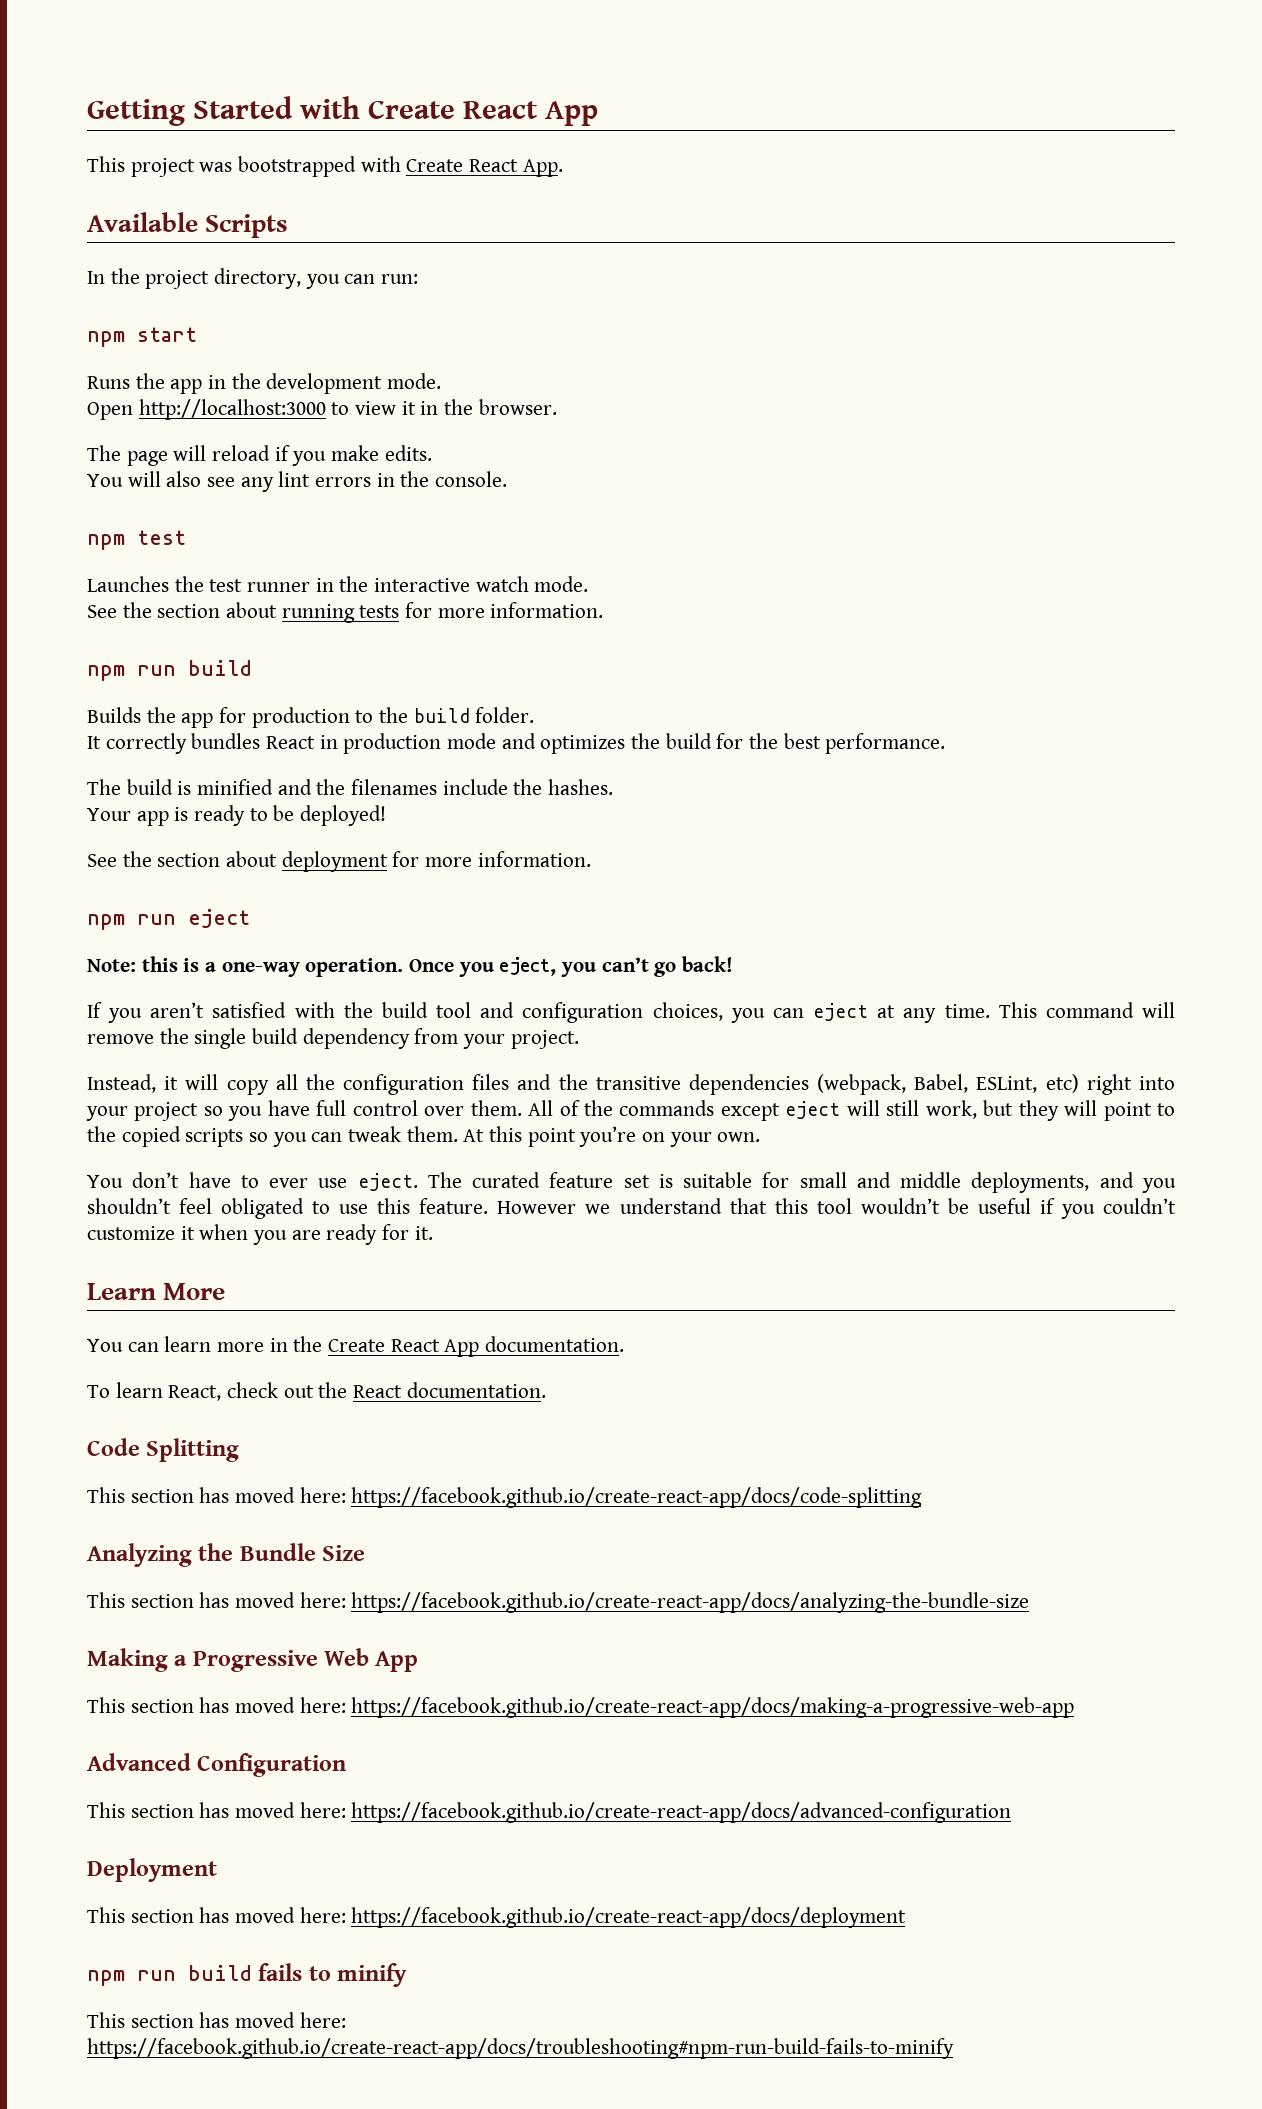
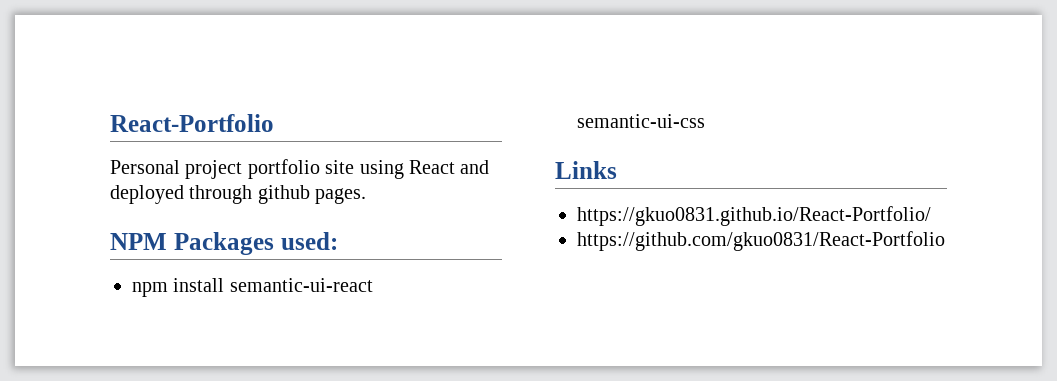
- Getting Started with Create React App
- This project was bootstrapped with Create React App.
- Available Scripts
- In the project directory, you can run:
- npm start
- Runs the app in the development mode.
- Open http://localhost:3000 to view it in the browser.
- The page will reload if you make edits.
- You will also see any lint errors in the console.
- npm test
- Launches the test runner in the interactive watch mode.
- See the section about running tests for more information.
- npm run build
- Builds the app for production to the build folder.
- It correctly bundles React in production mode and optimizes the build for the best performance.
- The build is minified and the filenames include the hashes.
- Your app is ready to be deployed!
- See the section about deployment for more information.
- npm run eject
- Note: this is a one-way operation. Once you eject, you can’t go back!
- If you aren’t satisfied with the build tool and configuration choices, you can eject at any time. This command will remove the single build dependency from your project.
- Instead, it will copy all the configuration files and the transitive dependencies (webpack, Babel, ESLint, etc) right into your project so you have full control over them. All of the commands except eject will still work, but they will point to the copied scripts so you can tweak them. At this point you’re on your own.
- You don’t have to ever use eject. The curated feature set is suitable for small and middle deployments, and you shouldn’t feel obligated to use this feature. However we understand that this tool wouldn’t be useful if you couldn’t customize it when you are ready for it.
- Learn More
- You can learn more in the Create React App documentation.
- To learn React, check out the React documentation.
- Code Splitting
- This section has moved here: https://facebook.github.io/create-react-app/docs/code-splitting
- Analyzing the Bundle Size
- This section has moved here: https://facebook.github.io/create-react-app/docs/analyzing-the-bundle-size
- Making a Progressive Web App
- This section has moved here: https://facebook.github.io/create-react-app/docs/making-a-progressive-web-app
- Advanced Configuration
- This section has moved here: https://facebook.github.io/create-react-app/docs/advanced-configuration
- Deployment
- This section has moved here: https://facebook.github.io/create-react-app/docs/deployment
- npm run build fails to minify
- This section has moved here: https://facebook.github.io/create-react-app/docs/troubleshooting#npm-run-build-fails-to-minify
+ React-Portfolio
+ Personal project portfolio site using React and deployed through github pages.
+ NPM Packages used:
+ npm install semantic-ui-react semantic-ui-css
+ Links
+ https://gkuo0831.github.io/React-Portfolio/
+ https://github.com/gkuo0831/React-Portfolio

